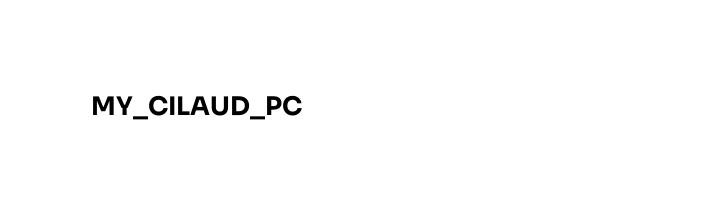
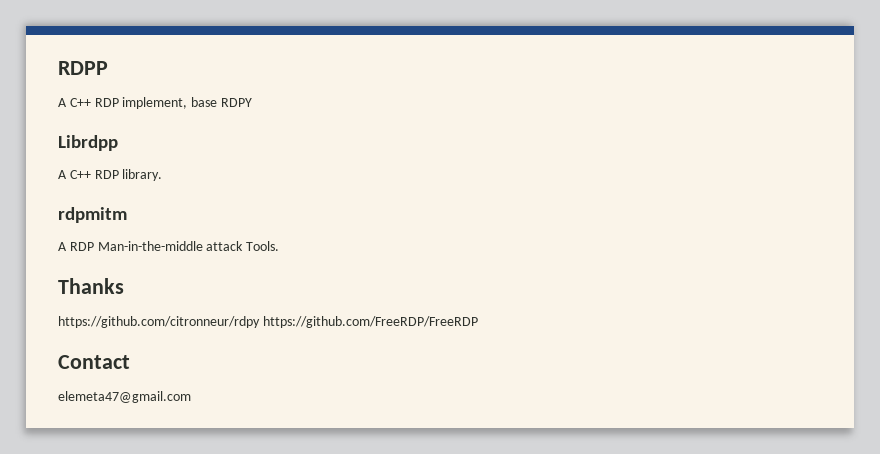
- MY_CILAUD_PC
+ RDPP
+ A C++ RDP implement, base RDPY
+ Librdpp
+ A C++ RDP library.
+ rdpmitm
+ A RDP Man-in-the-middle attack Tools.
+ Thanks
+ https://github.com/citronneur/rdpy https://github.com/FreeRDP/FreeRDP
+ Contact
+ elemeta47@gmail.com

